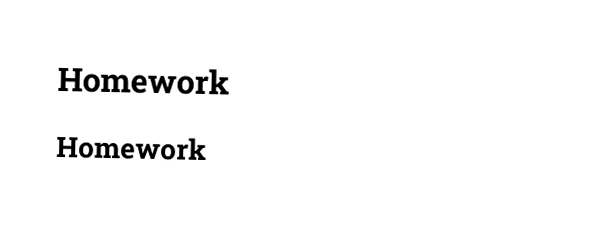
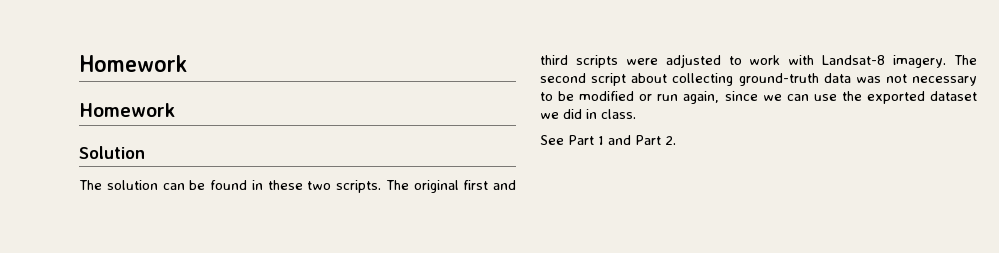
+ Solution
+ The solution can be found in these two scripts. The original first and third scripts were adjusted to work with Landsat-8 imagery. The second script about collecting ground-truth data was not necessary to be modified or run again, since we can use the exported dataset we did in class.
+ See Part 1 and Part 2.

